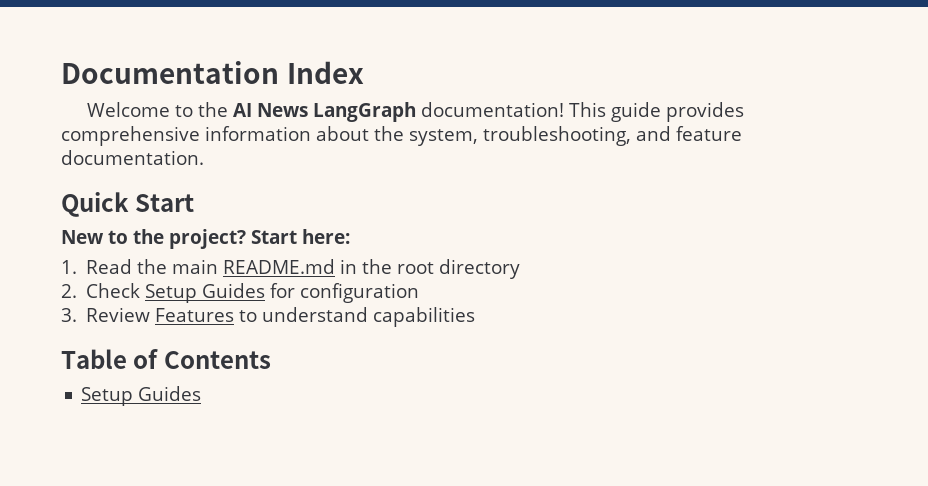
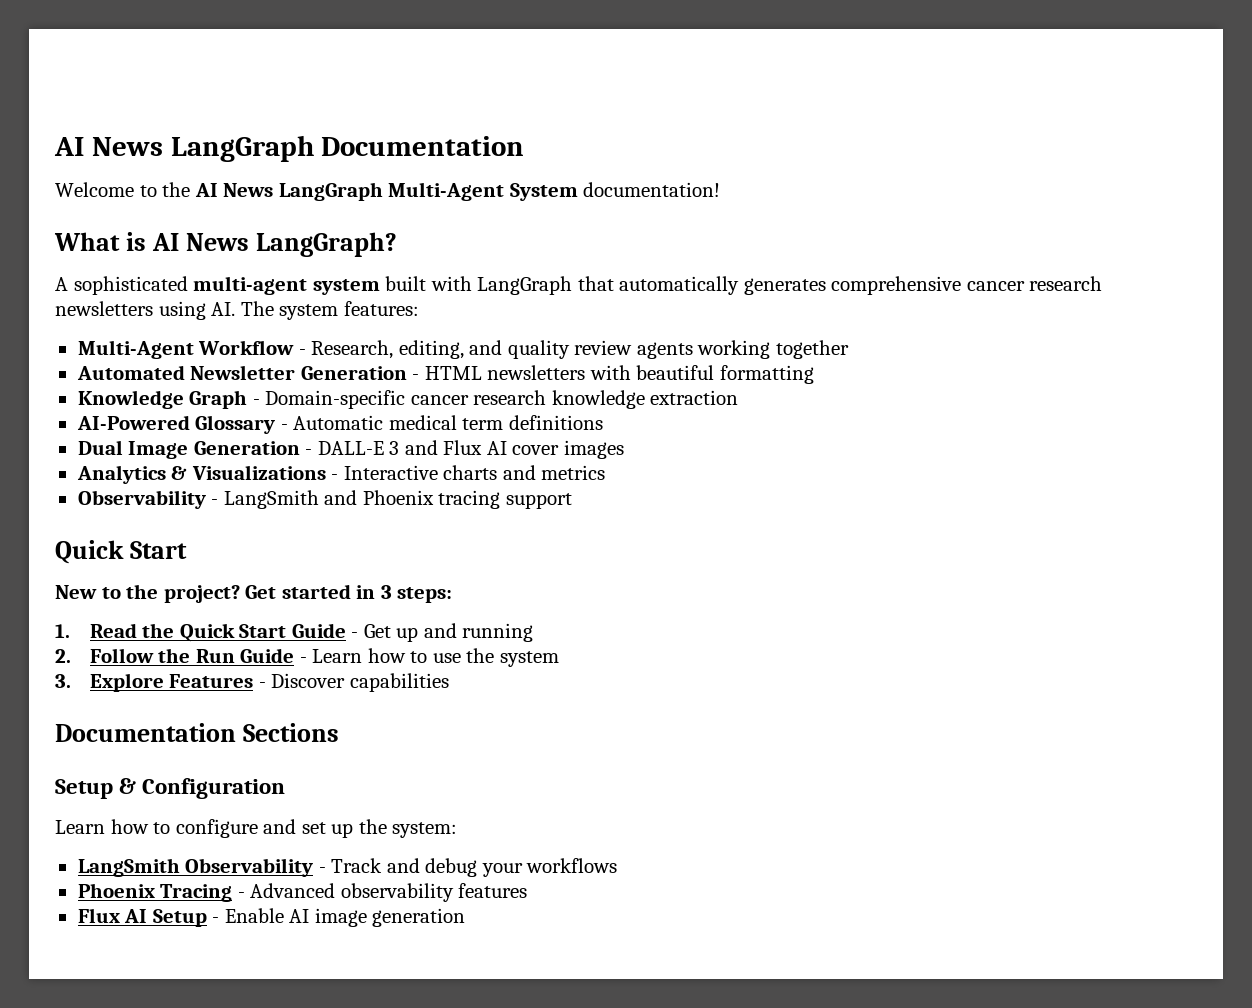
- Documentation Index
+ AI News LangGraph Documentation
- Welcome to the AI News LangGraph documentation! This guide provides comprehensive information about the system, troubleshooting, and feature documentation.
+ Welcome to the AI News LangGraph Multi-Agent System documentation!
+ What is AI News LangGraph?
+ A sophisticated multi-agent system built with LangGraph that automatically generates comprehensive cancer research newsletters using AI. The system features:
+ Multi-Agent Workflow - Research, editing, and quality review agents working together
+ Automated Newsletter Generation - HTML newsletters with beautiful formatting
+ Knowledge Graph - Domain-specific cancer research knowledge extraction
+ AI-Powered Glossary - Automatic medical term definitions
+ Dual Image Generation - DALL-E 3 and Flux AI cover images
+ Analytics & Visualizations - Interactive charts and metrics
+ Observability - LangSmith and Phoenix tracing support
- Start here:
- 1. Read the main README.md in the root directory
- 2. Check Setup Guides for configuration
- 3. Review Features to understand capabilities
- Table of Contents
- Setup Guides
+ Get started in 3 steps:
+ 1. Read the Quick Start Guide - Get up and running
+ 2. Follow the Run Guide - Learn how to use the system
+ 3. Explore Features - Discover capabilities
+ Documentation Sections
+ Setup & Configuration
+ Learn how to configure and set up the system:
+ LangSmith Observability - Track and debug your workflows
+ Phoenix Tracing - Advanced observability features
+ Flux AI Setup - Enable AI image generation

